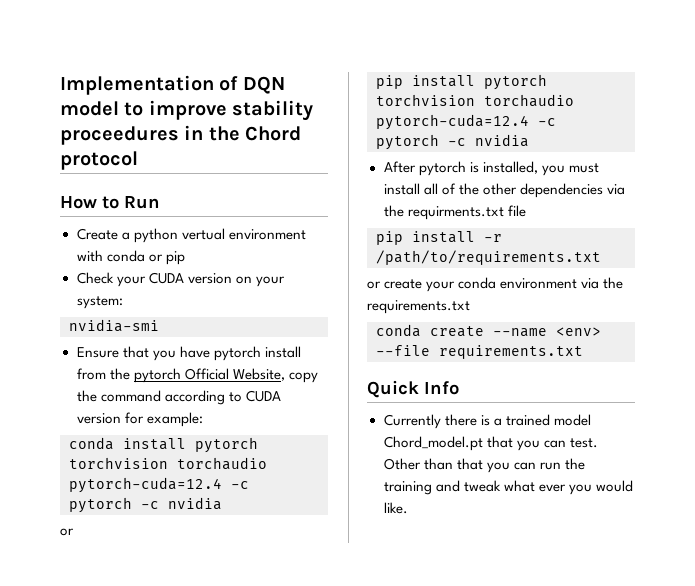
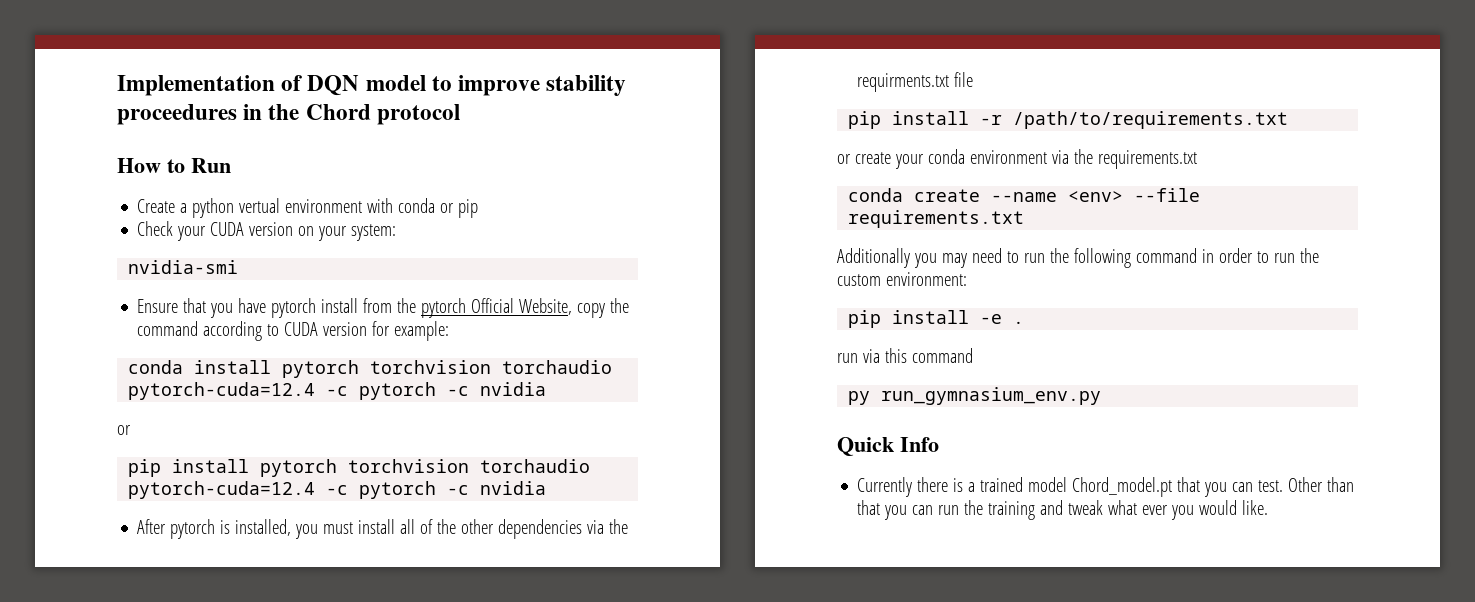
+ Additionally you may need to run the following command in order to run the custom environment:
+ pip install -e .
+ run via this command
+ py run_gymnasium_env.py

